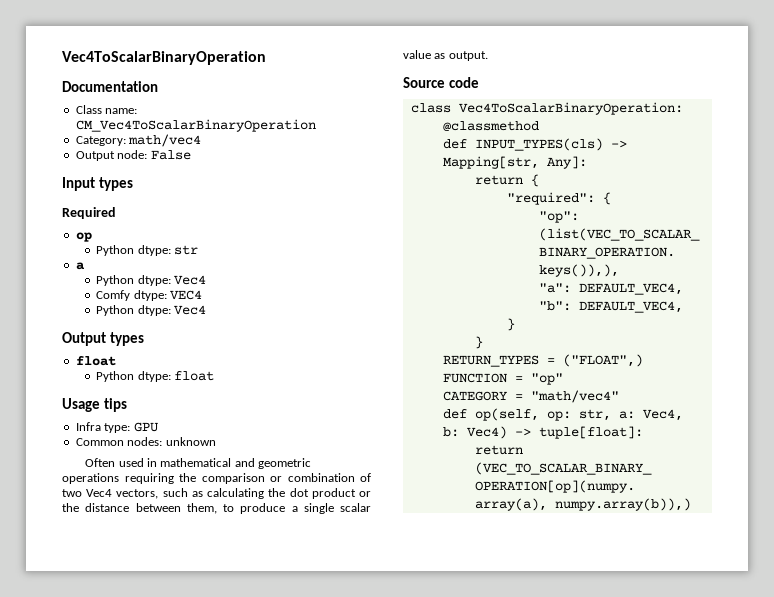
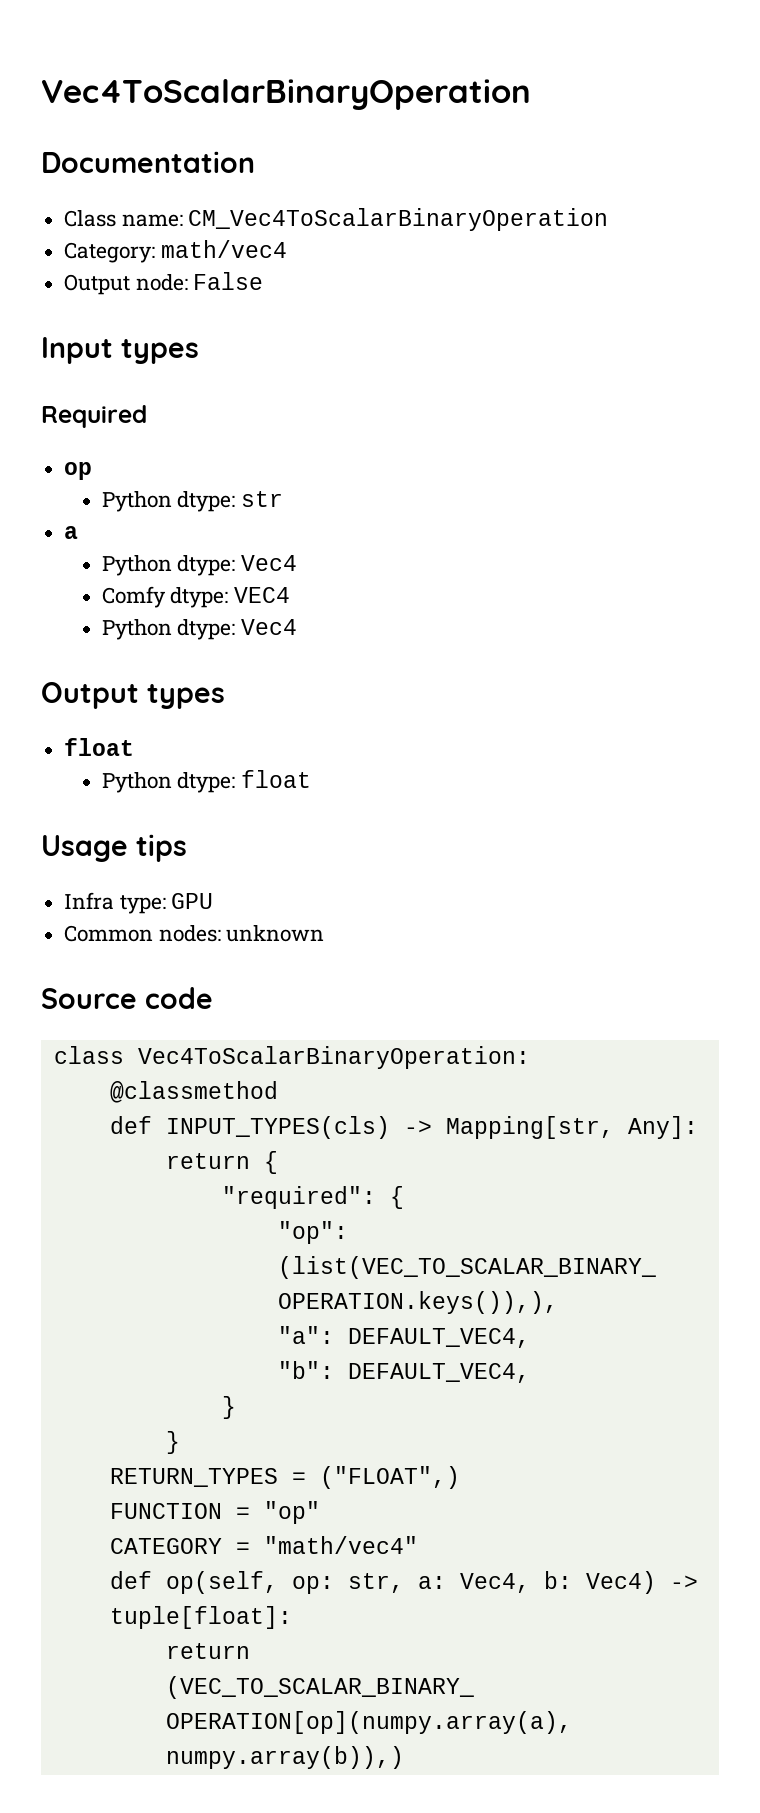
- Often used in mathematical and geometric operations requiring the comparison or combination of two Vec4 vectors, such as calculating the dot product or the distance between them, to produce a single scalar value as output.

